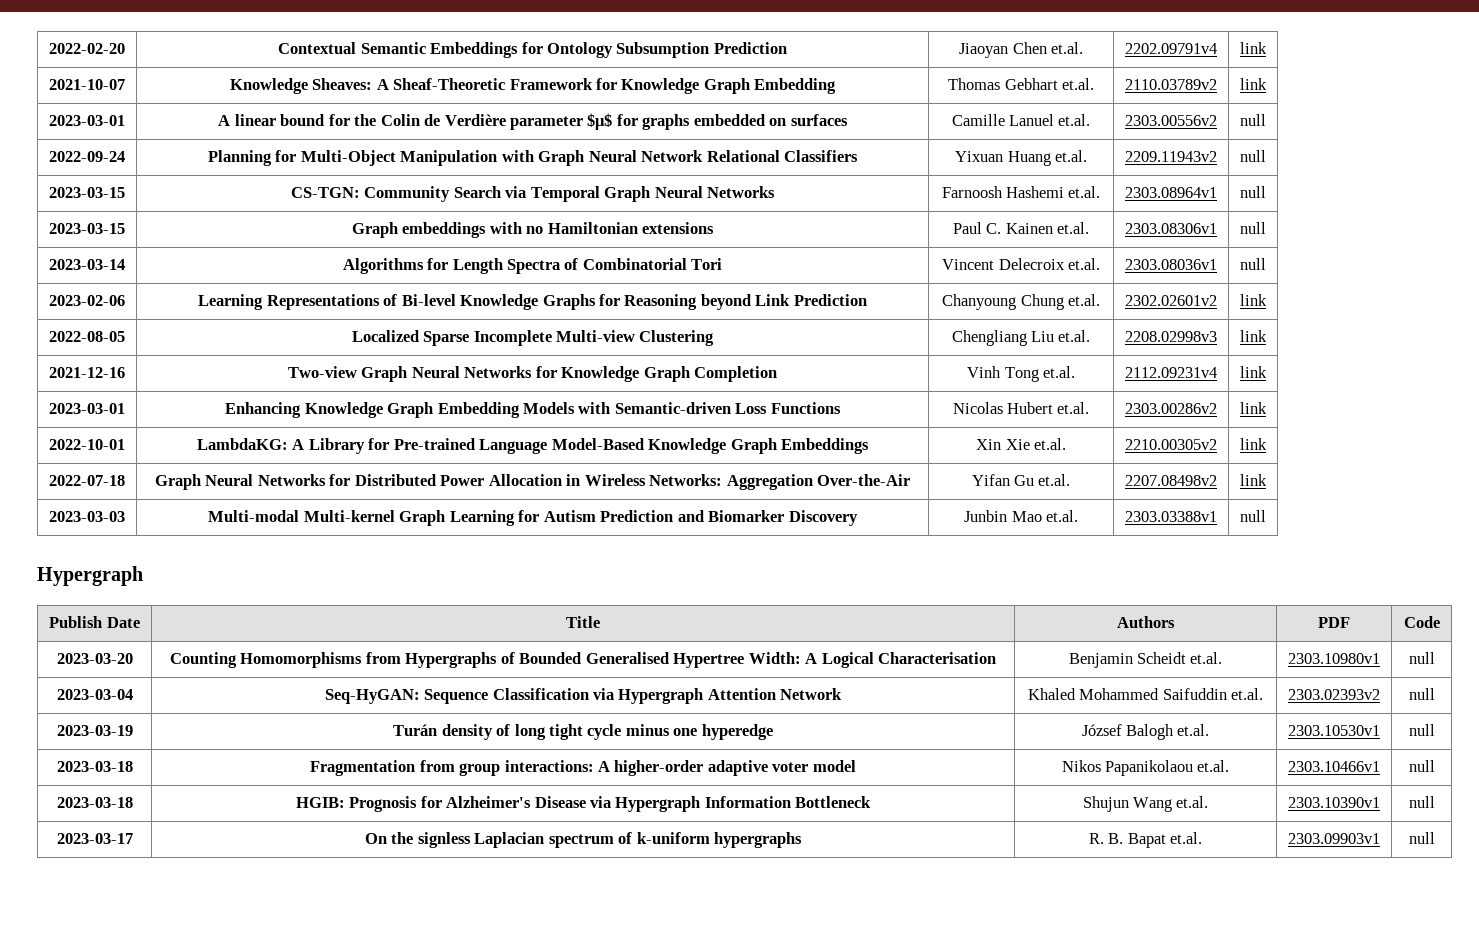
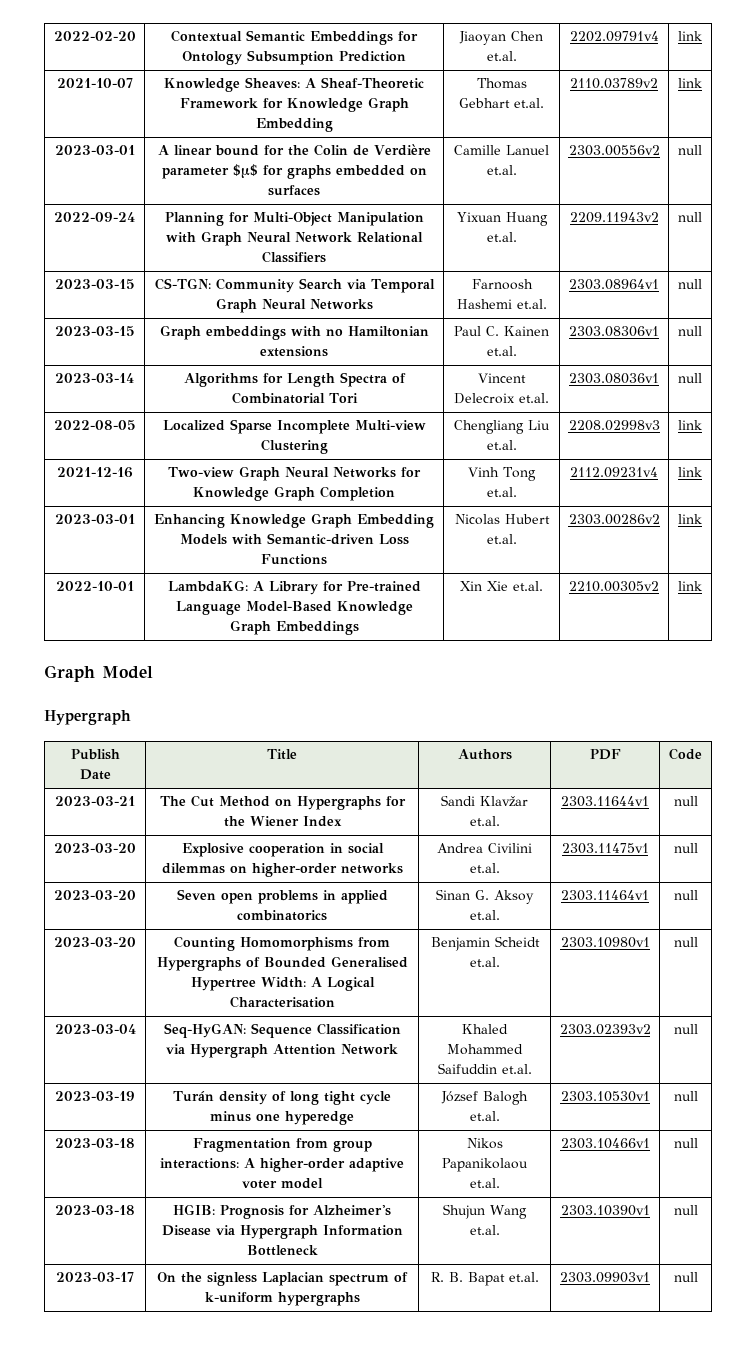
- 2023-02-06 | Learning Representations of Bi-level Knowledge Graphs for Reasoning beyond Link Prediction | Chanyoung Chung et.al. | 2302.02601v2 | link
- 2022-07-18 | Graph Neural Networks for Distributed Power Allocation in Wireless Networks: Aggregation Over-the-Air | Yifan Gu et.al. | 2207.08498v2 | link
- 2023-03-03 | Multi-modal Multi-kernel Graph Learning for Autism Prediction and Biomarker Discovery | Junbin Mao et.al. | 2303.03388v1 | null
+ Graph Model
+ 2023-03-21 | The Cut Method on Hypergraphs for the Wiener Index | Sandi Klavžar et.al. | 2303.11644v1 | null
+ 2023-03-20 | Explosive cooperation in social dilemmas on higher-order networks | Andrea Civilini et.al. | 2303.11475v1 | null
+ 2023-03-20 | Seven open problems in applied combinatorics | Sinan G. Aksoy et.al. | 2303.11464v1 | null

